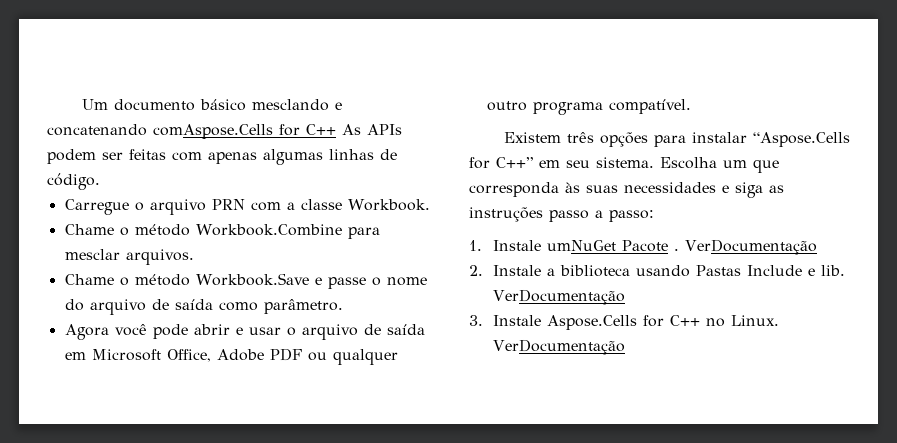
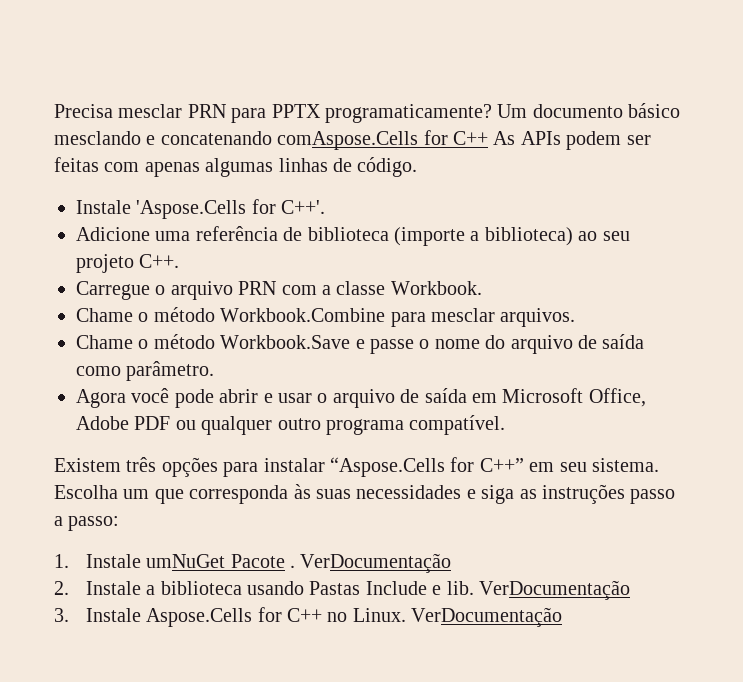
+ Precisa mesclar PRN para PPTX programaticamente?
+ Instale 'Aspose.Cells for C++'.
+ Adicione uma referência de biblioteca (importe a biblioteca) ao seu projeto C++.

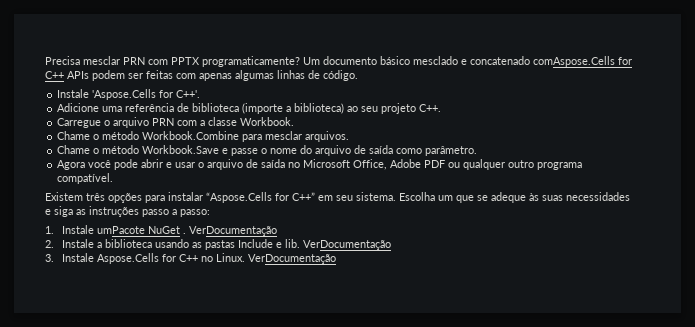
- Precisa mesclar PRN para PPTX programaticamente?
+ Precisa mesclar PRN com PPTX programaticamente?
- Um documento básico mesclando e concatenando comAspose.Cells for C++ As APIs podem ser feitas com apenas algumas linhas de código.
+ Um documento básico mesclado e concatenado comAspose.Cells for C++ APIs podem ser feitas com apenas algumas linhas de código.
- Agora você pode abrir e usar o arquivo de saída em Microsoft Office, Adobe PDF ou qualquer outro programa compatível.
+ Agora você pode abrir e usar o arquivo de saída no Microsoft Office, Adobe PDF ou qualquer outro programa compatível.
- Escolha um que corresponda às suas necessidades e siga as instruções passo a passo:
+ Escolha um que se adeque às suas necessidades e siga as instruções passo a passo:
- 1. Instale umNuGet Pacote .
+ 1. Instale umPacote NuGet .
- 2. Instale a biblioteca usando Pastas Include e lib.
+ 2. Instale a biblioteca usando as pastas Include e lib.

